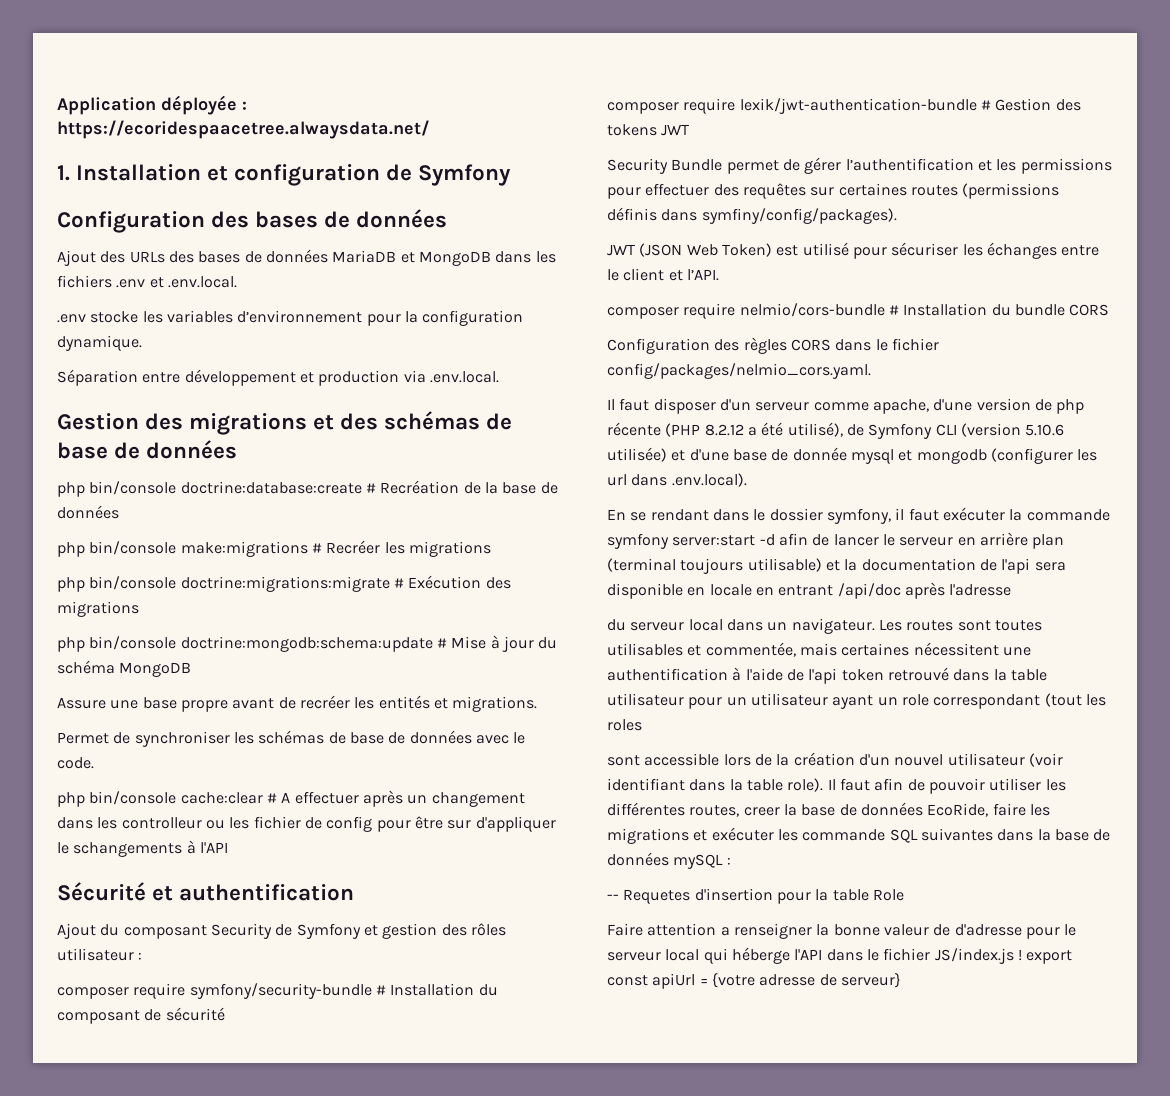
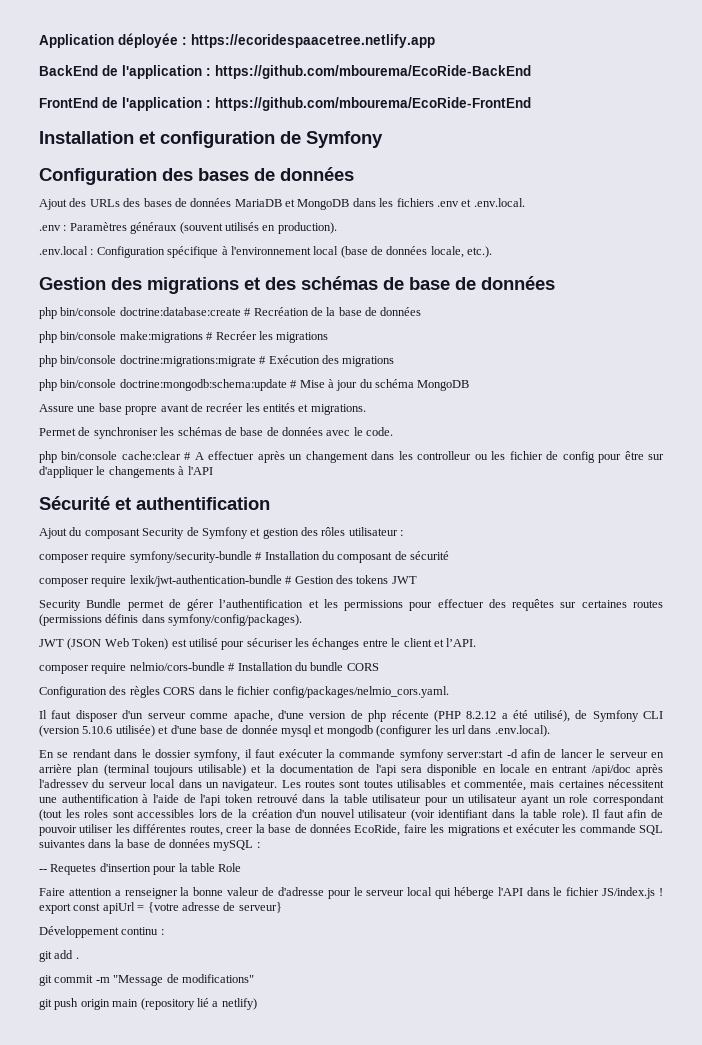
- Application déployée : https://ecoridespaacetree.alwaysdata.net/
- 1. Installation et configuration de Symfony
+ Application déployée : https://ecoridespaacetree.netlify.app
+ BackEnd de l'application : https://github.com/mbourema/EcoRide-BackEnd
+ FrontEnd de l'application : https://github.com/mbourema/EcoRide-FrontEnd
+ Installation et configuration de Symfony
- .env stocke les variables d’environnement pour la configuration dynamique.
- Séparation entre développement et production via .env.local.
+ .env : Paramètres généraux (souvent utilisés en production).
+ .env.local : Configuration spécifique à l'environnement local (base de données locale, etc.).
- php bin/console cache:clear # A effectuer après un changement dans les controlleur ou les fichier de config pour être sur d'appliquer le schangements à l'API
+ php bin/console cache:clear # A effectuer après un changement dans les controlleur ou les fichier de config pour être sur d'appliquer le changements à l'API
- Security Bundle permet de gérer l’authentification et les permissions pour effectuer des requêtes sur certaines routes (permissions définis dans symfiny/config/packages).
+ Security Bundle permet de gérer l’authentification et les permissions pour effectuer des requêtes sur certaines routes (permissions définis dans symfony/config/packages).
- En se rendant dans le dossier symfony, il faut exécuter la commande symfony server:start -d afin de lancer le serveur en arrière plan (terminal toujours utilisable) et la documentation de l'api sera disponible en locale en entrant /api/doc après l'adresse
- du serveur local dans un navigateur.
+ En se rendant dans le dossier symfony, il faut exécuter la commande symfony server:start -d afin de lancer le serveur en arrière plan (terminal toujours utilisable) et la documentation de l'api sera disponible en locale en entrant /api/doc après l'adressev du serveur local dans un navigateur.
- Les routes sont toutes utilisables et commentée, mais certaines nécessitent une authentification à l'aide de l'api token retrouvé dans la table utilisateur pour un utilisateur ayant un role correspondant (tout les roles
- sont accessible lors de la création d'un nouvel utilisateur (voir identifiant dans la table role).
+ Les routes sont toutes utilisables et commentée, mais certaines nécessitent une authentification à l'aide de l'api token retrouvé dans la table utilisateur pour un utilisateur ayant un role correspondant (tout les roles sont accessibles lors de la création d'un nouvel utilisateur (voir identifiant dans la table role).
+ Développement continu :
+ git add .
+ git commit -m "Message de modifications"
+ git push origin main (repository lié a netlify)

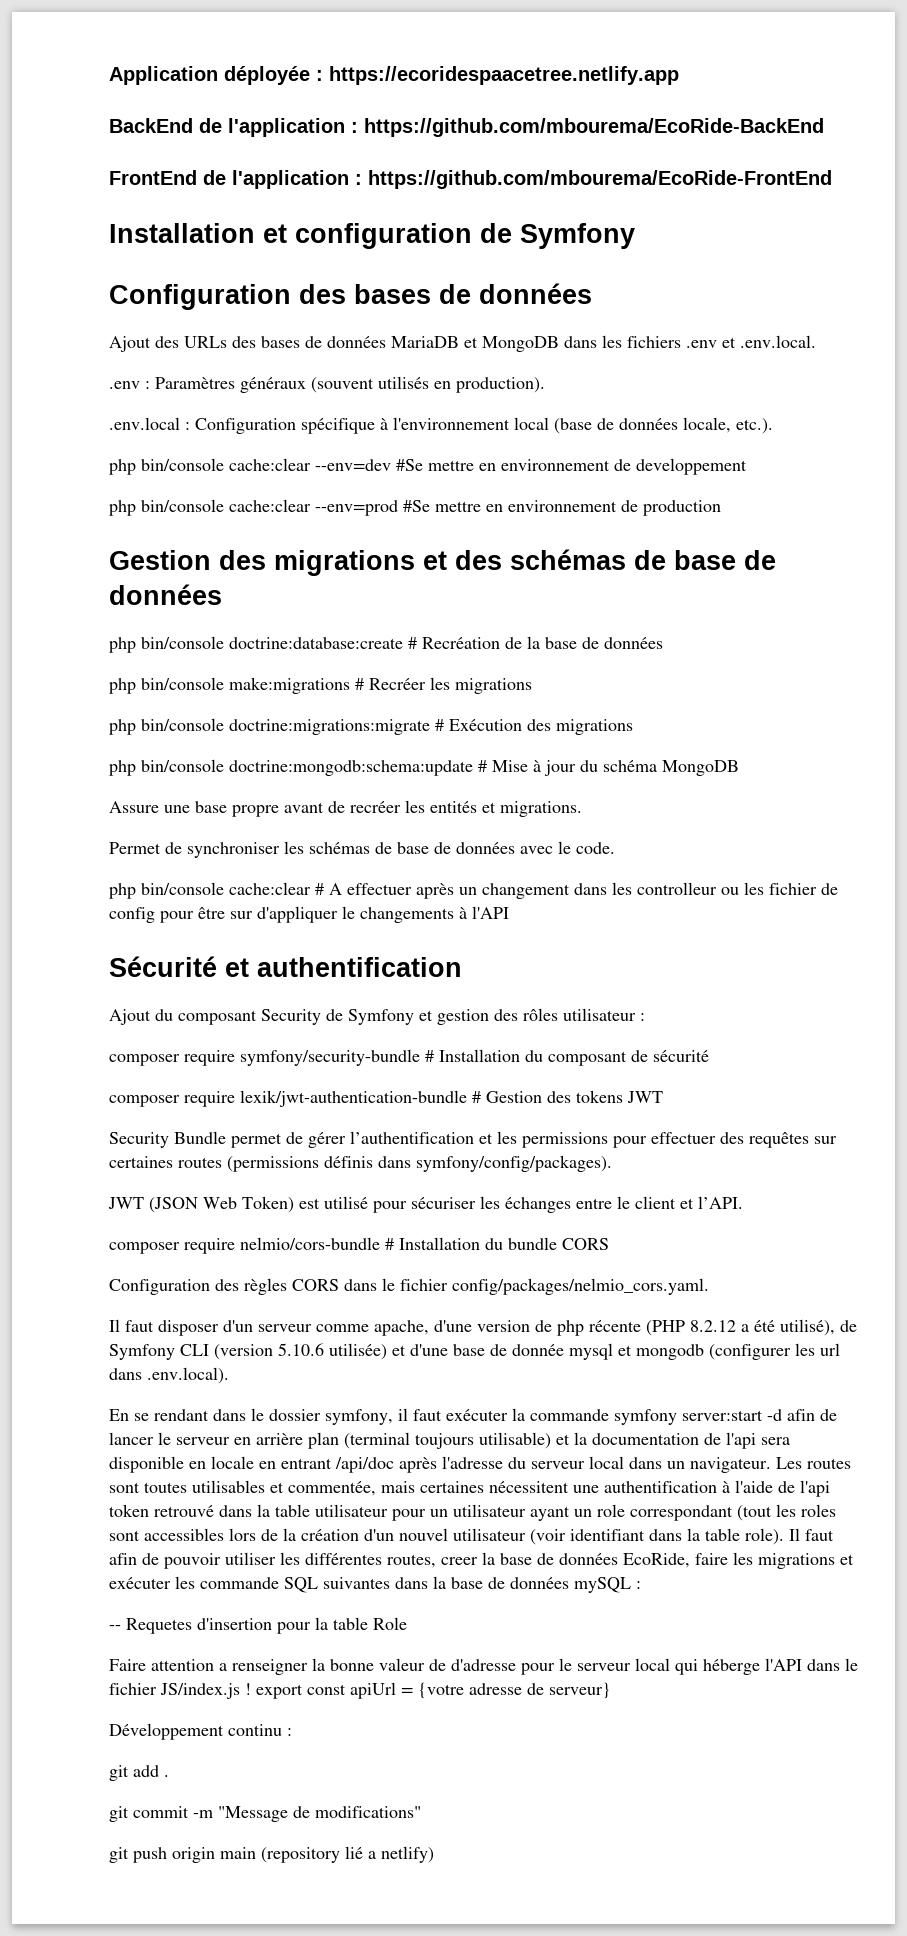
+ php bin/console cache:clear --env=dev #Se mettre en environnement de developpement
+ php bin/console cache:clear --env=prod #Se mettre en environnement de production
- En se rendant dans le dossier symfony, il faut exécuter la commande symfony server:start -d afin de lancer le serveur en arrière plan (terminal toujours utilisable) et la documentation de l'api sera disponible en locale en entrant /api/doc après l'adressev du serveur local dans un navigateur.
+ En se rendant dans le dossier symfony, il faut exécuter la commande symfony server:start -d afin de lancer le serveur en arrière plan (terminal toujours utilisable) et la documentation de l'api sera disponible en locale en entrant /api/doc après l'adresse du serveur local dans un navigateur.

